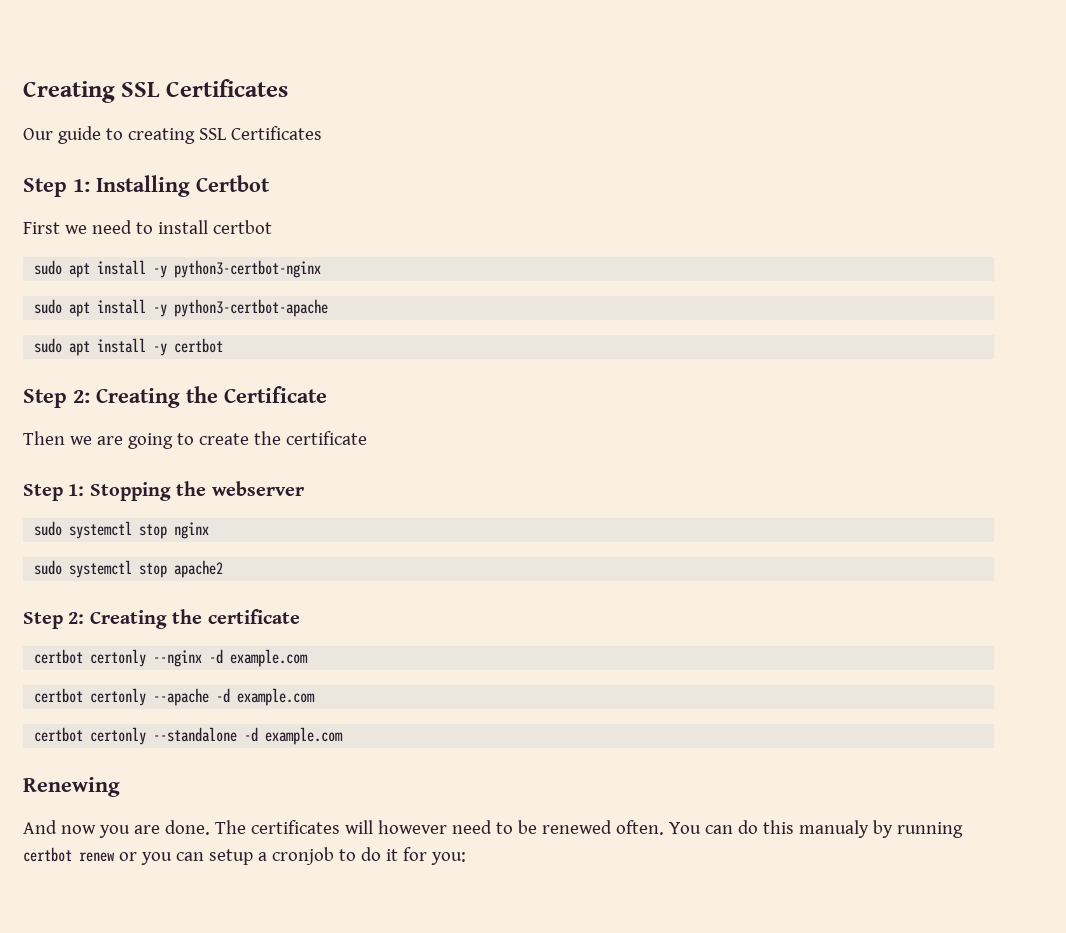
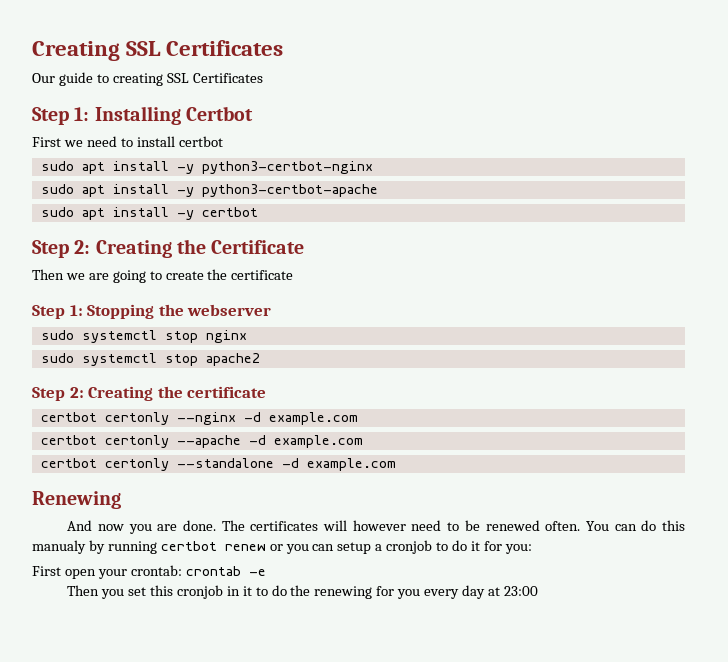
+ First open your crontab: crontab -e
+ Then you set this cronjob in it to do the renewing for you every day at 23:00

